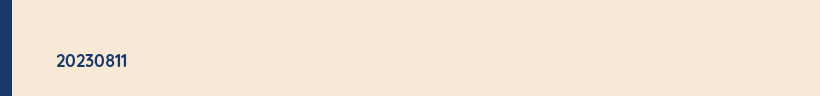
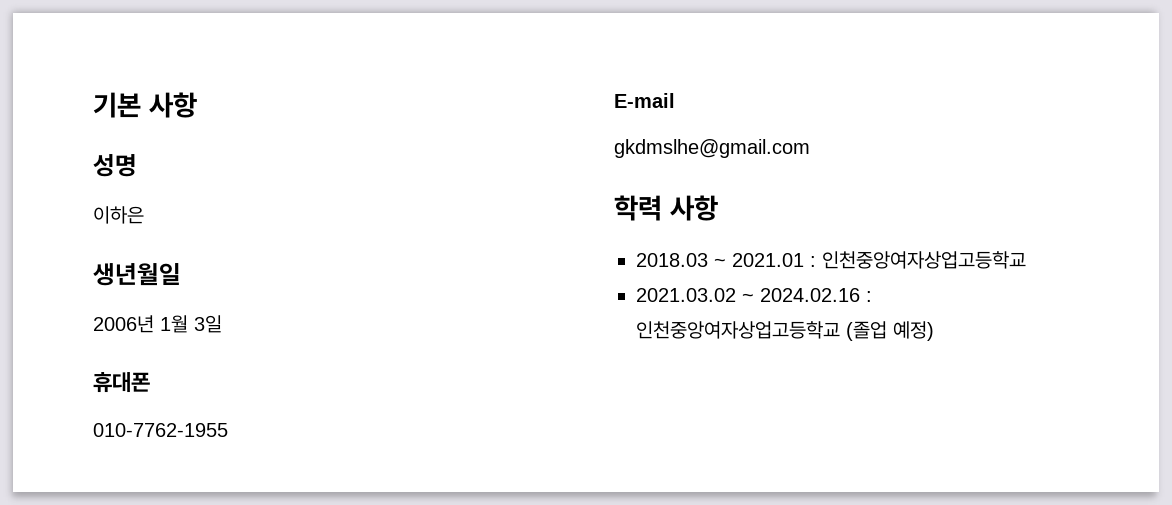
- 20230811
+ 기본 사항
+ 성명
+ 이하은
+ 생년월일
+ 2006년 1월 3일
+ 휴대폰
+ 010-7762-1955
+ E-mail
+ gkdmslhe@gmail.com
+ 학력 사항
+ 2018.03 ~ 2021.01 : 인천중앙여자상업고등학교
+ 2021.03.02 ~ 2024.02.16 : 인천중앙여자상업고등학교 (졸업 예정)

